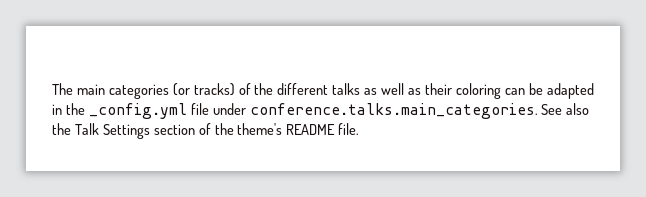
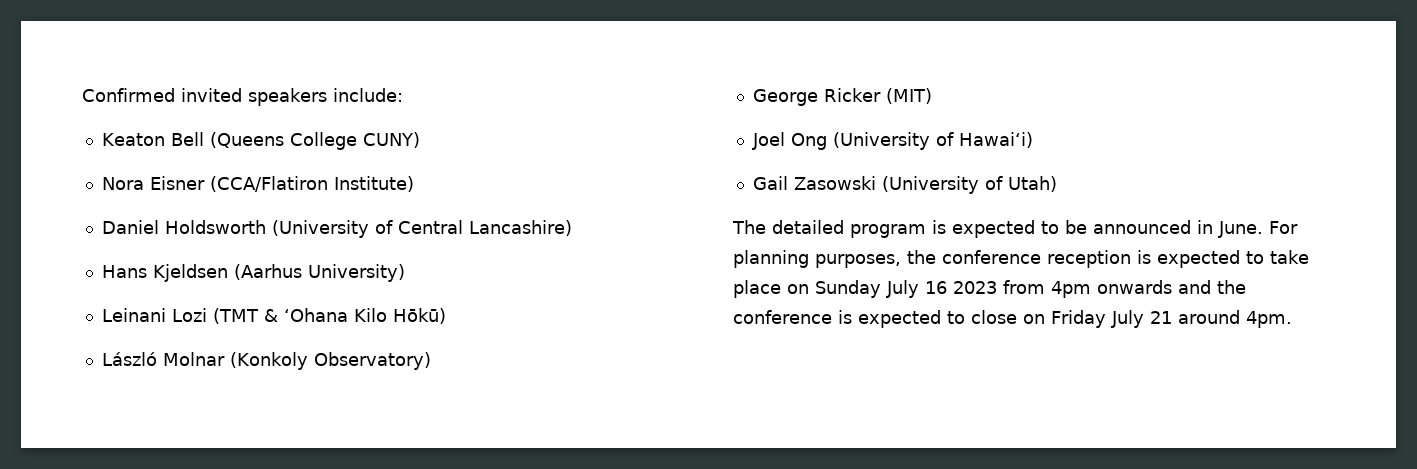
- The main categories (or tracks) of the different talks as well as their coloring can be adapted in the _config.yml file under conference.talks.main_categories. See also the Talk Settings section of the theme's README file.
+ Confirmed invited speakers include:
+ Keaton Bell (Queens College CUNY)
+ Nora Eisner (CCA/Flatiron Institute)
+ Daniel Holdsworth (University of Central Lancashire)
+ Hans Kjeldsen (Aarhus University)
+ Leinani Lozi (TMT & ʻOhana Kilo Hōkū)
+ László Molnar (Konkoly Observatory)
+ George Ricker (MIT)
+ Joel Ong (University of Hawaiʻi)
+ Gail Zasowski (University of Utah)
+ The detailed program is expected to be announced in June. For planning purposes, the conference reception is expected to take place on Sunday July 16 2023 from 4pm onwards and the conference is expected to close on Friday July 21 around 4pm.

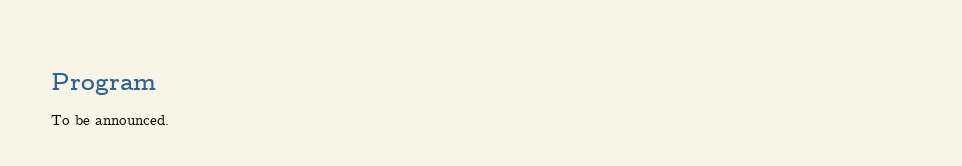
- Confirmed invited speakers include:
- Keaton Bell (Queens College CUNY)
- Nora Eisner (CCA/Flatiron Institute)
- Daniel Holdsworth (University of Central Lancashire)
- Hans Kjeldsen (Aarhus University)
- Leinani Lozi (TMT & ʻOhana Kilo Hōkū)
- László Molnar (Konkoly Observatory)
- George Ricker (MIT)
- Joel Ong (University of Hawaiʻi)
- Gail Zasowski (University of Utah)
- The detailed program is expected to be announced in June. For planning purposes, the conference reception is expected to take place on Sunday July 16 2023 from 4pm onwards and the conference is expected to close on Friday July 21 around 4pm.
+ Program
+ To be announced.

